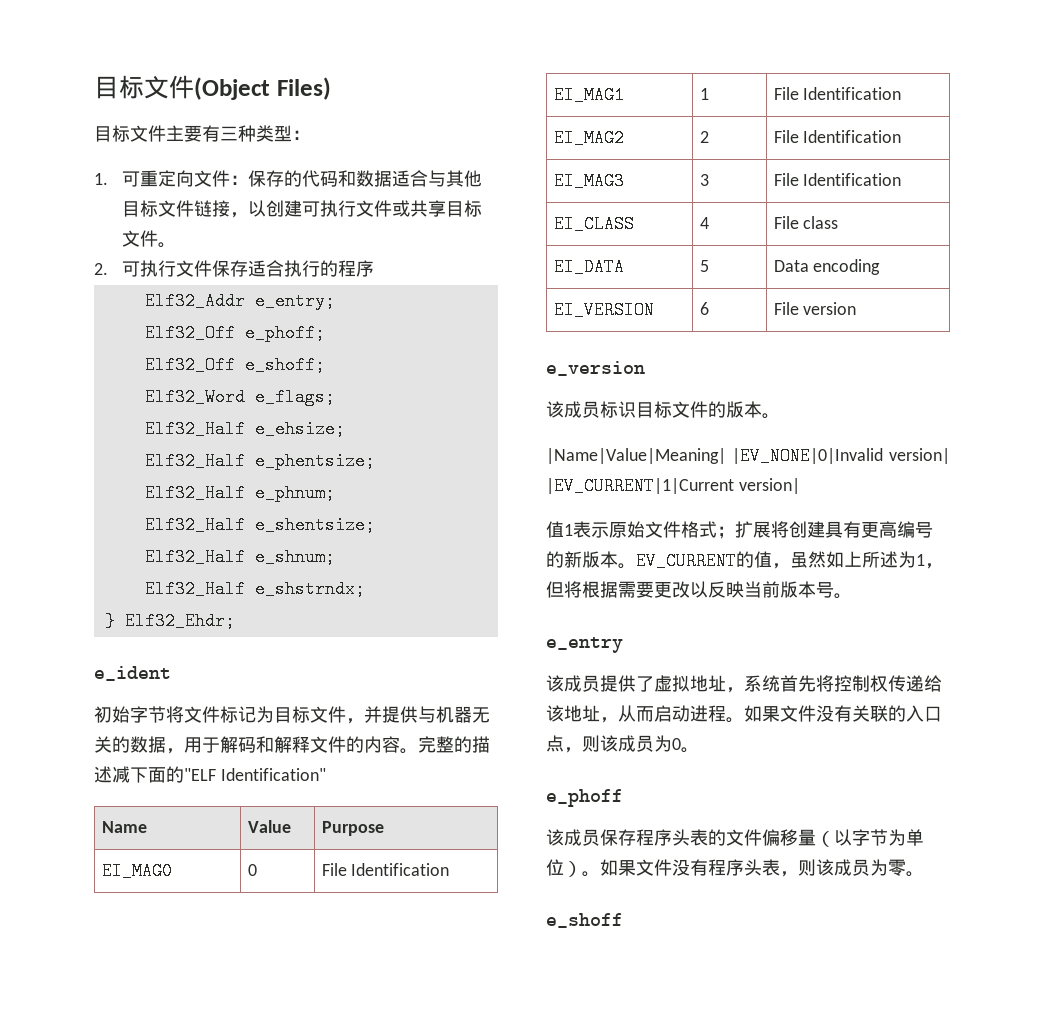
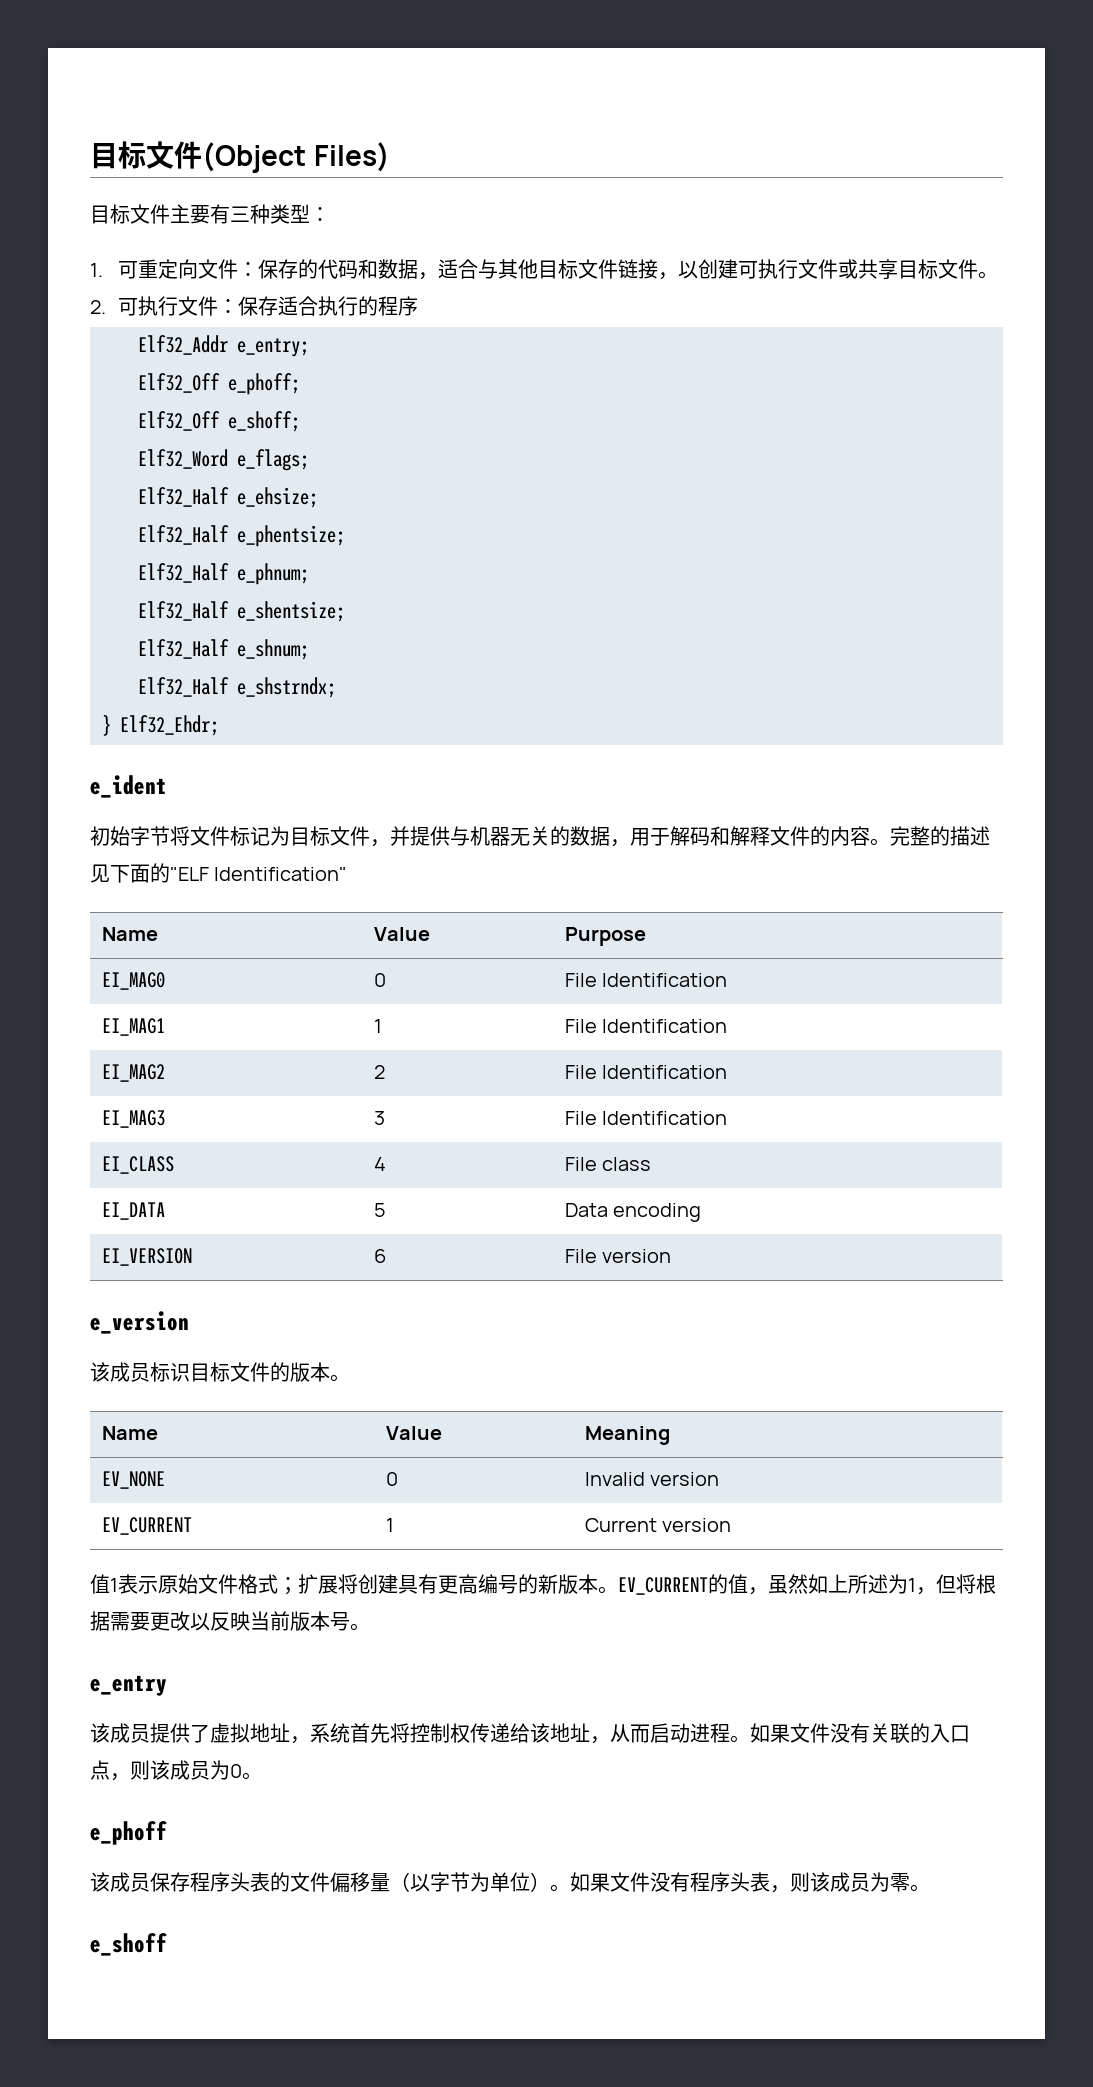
- 1.可重定向文件：保存的代码和数据适合与其他目标文件链接，以创建可执行文件或共享目标文件。
+ 1.可重定向文件：保存的代码和数据，适合与其他目标文件链接，以创建可执行文件或共享目标文件。
- 2.可执行文件保存适合执行的程序
+ 2.可执行文件：保存适合执行的程序
- 完整的描述减下面的"ELF Identification"
+ 完整的描述见下面的"ELF Identification"
- |Name|Value|Meaning| |EV_NONE|0|Invalid version| |EV_CURRENT|1|Current version|
+ Name | Value | Meaning
+ EV_NONE | 0 | Invalid version
+ EV_CURRENT | 1 | Current version

